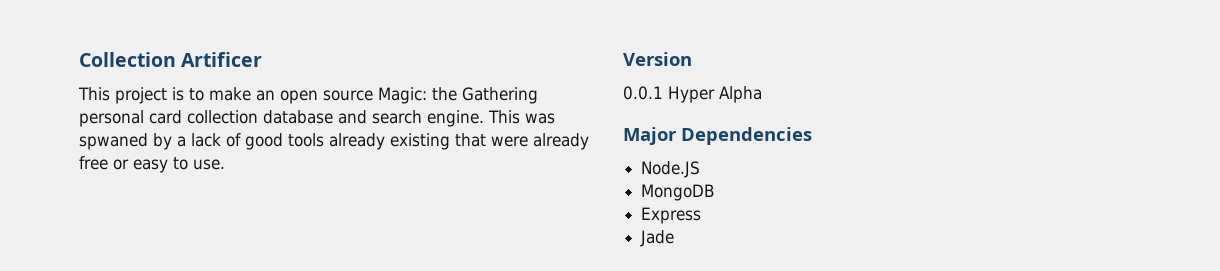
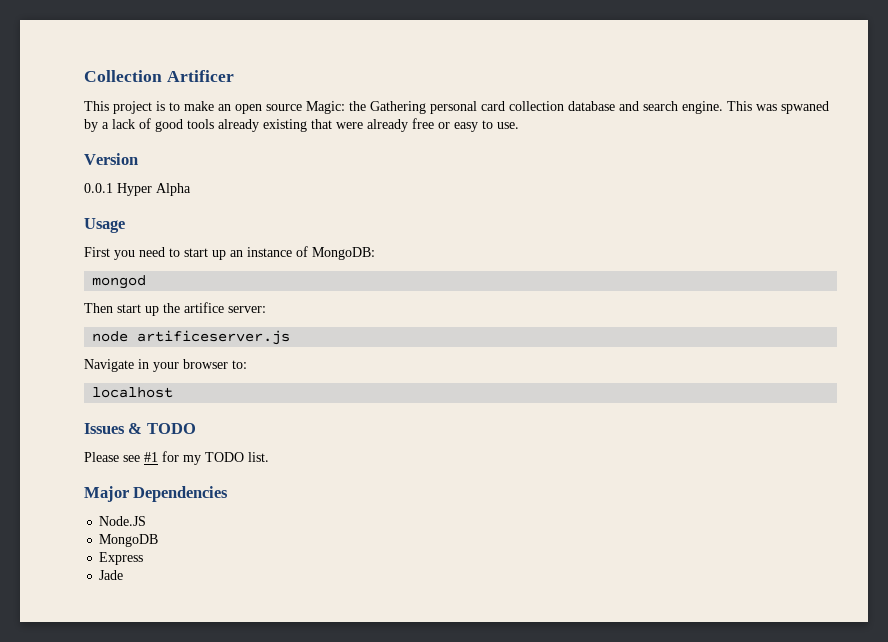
+ Usage
+ First you need to start up an instance of MongoDB:
+ mongod
+ Then start up the artifice server:
+ node artificeserver.js
+ Navigate in your browser to:
+ localhost
+ Issues & TODO
+ Please see #1 for my TODO list.

